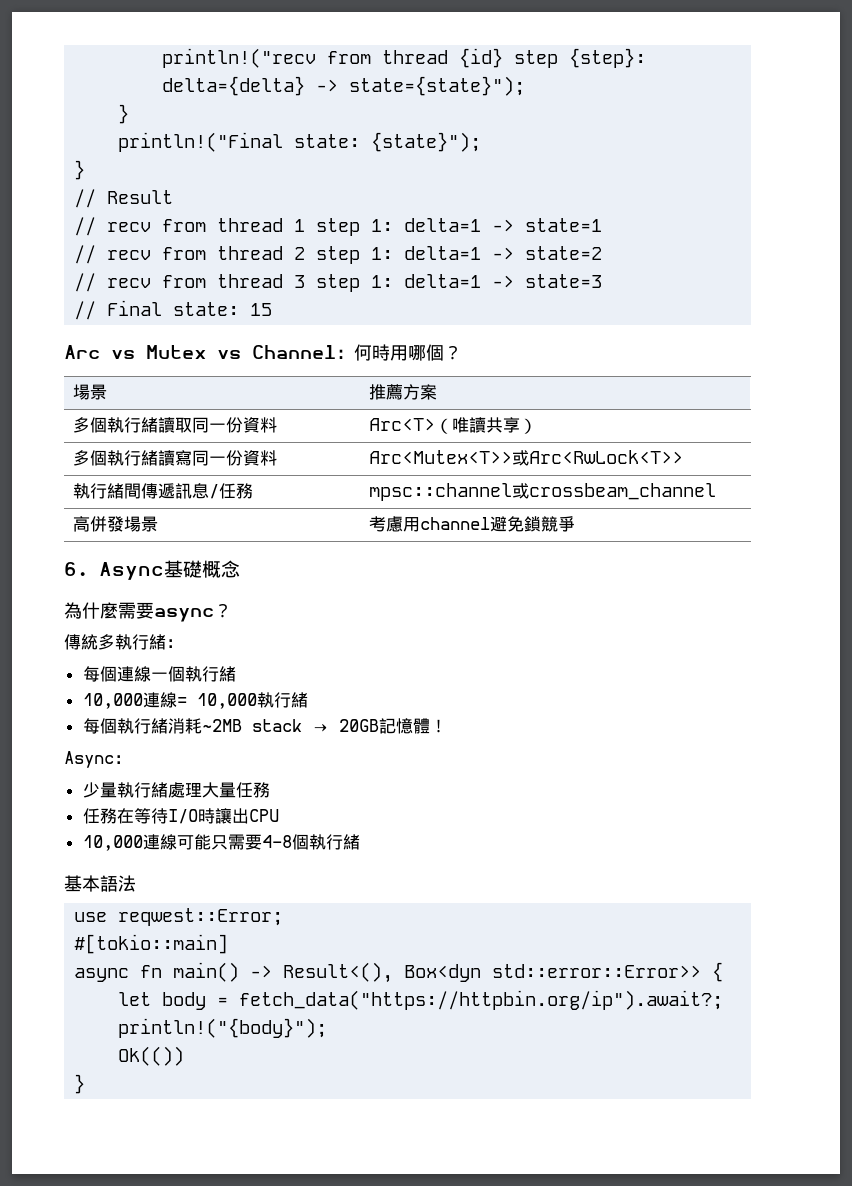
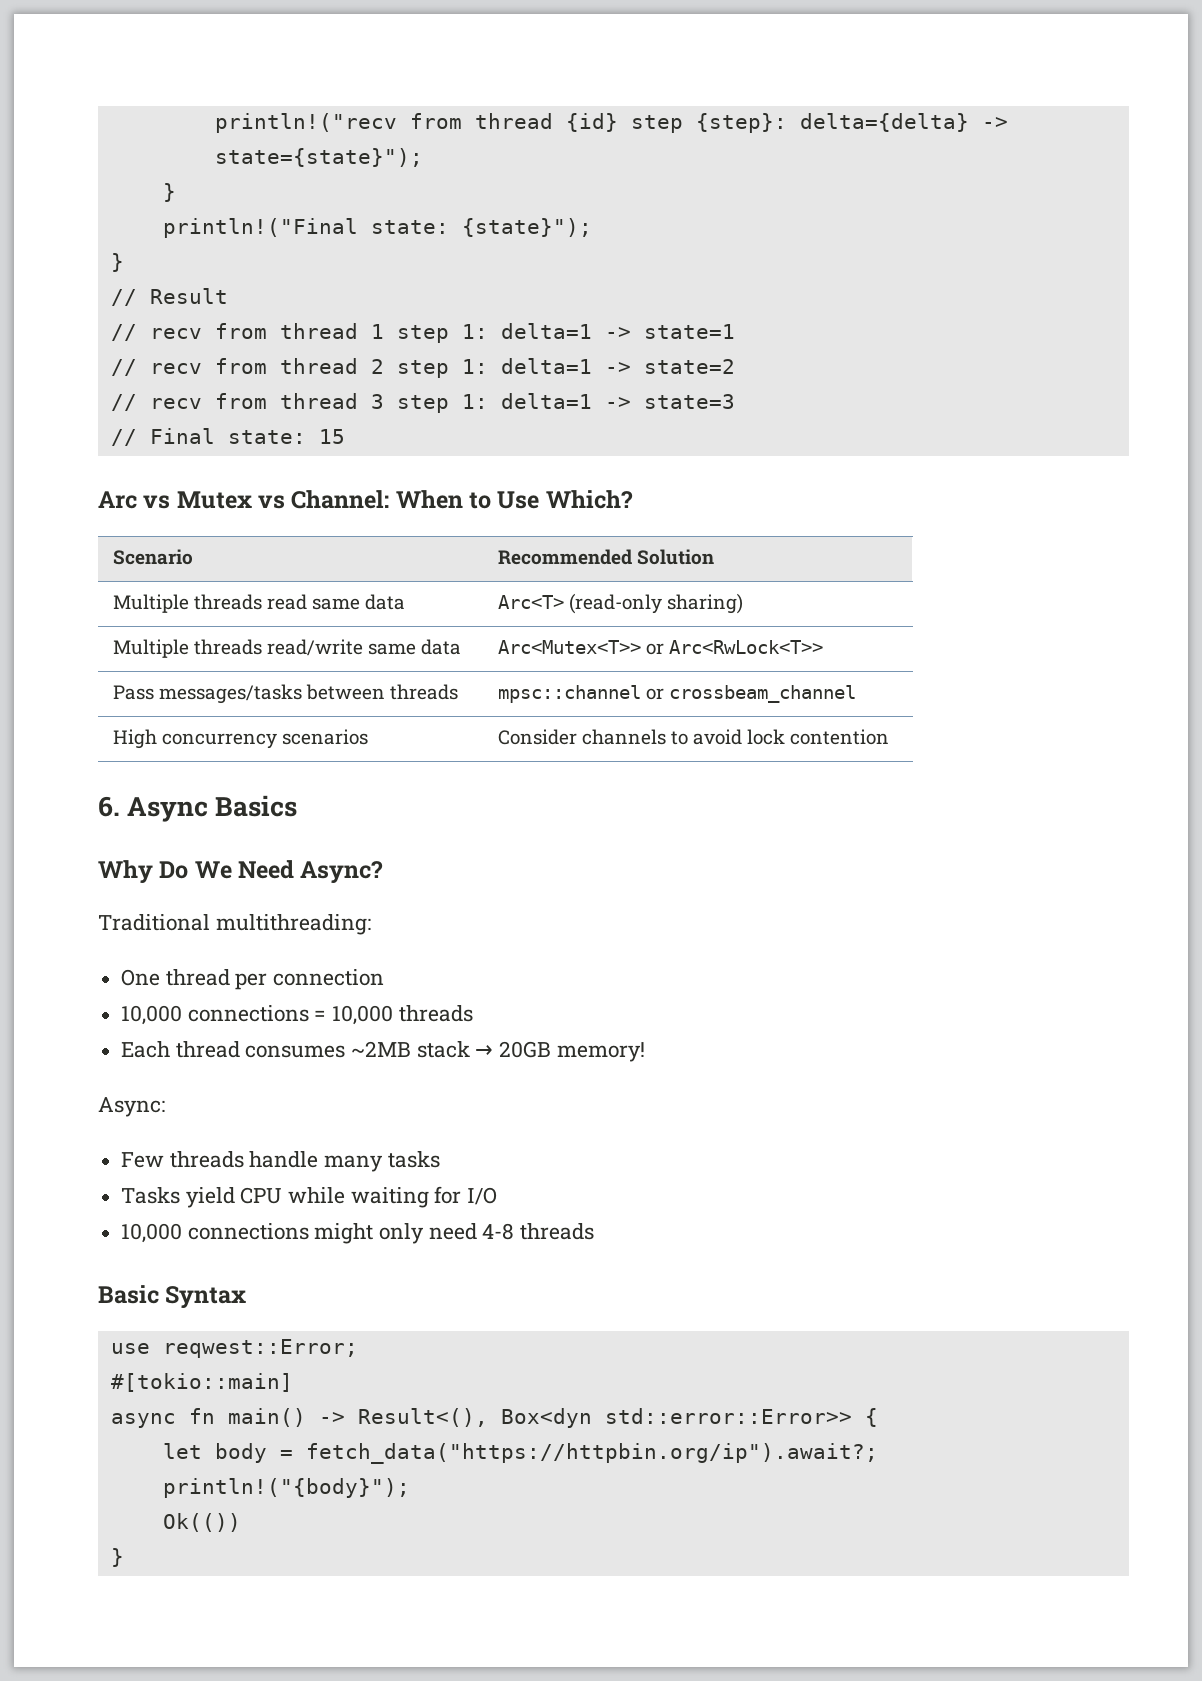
- Arc vs Mutex vs Channel：何時用哪個？
- 場景 | 推薦方案
- 多個執行緒讀取同一份資料 | Arc<T>（唯讀共享）
- 多個執行緒讀寫同一份資料 | Arc<Mutex<T>>或Arc<RwLock<T>>
+ Arc vs Mutex vs Channel: When to Use Which?
+ Scenario | Recommended Solution
+ Multiple threads read same data | Arc<T> (read-only sharing)
+ Multiple threads read/write same data | Arc<Mutex<T>> or Arc<RwLock<T>>
- 執行緒間傳遞訊息/任務 | mpsc::channel或crossbeam_channel
+ Pass messages/tasks between threads | mpsc::channel or crossbeam_channel
- 高併發場景 | 考慮用channel避免鎖競爭
- 6. Async基礎概念
- 為什麼需要async？
- 傳統多執行緒：
- 每個連線一個執行緒
- 10,000連線= 10,000執行緒
- 每個執行緒消耗~2MB stack → 20GB記憶體！
- Async：
- 少量執行緒處理大量任務
- 任務在等待I/O時讓出CPU
- 10,000連線可能只需要4-8個執行緒
- 基本語法
+ High concurrency scenarios | Consider channels to avoid lock contention
+ 6. Async Basics
+ Why Do We Need Async?
+ Traditional multithreading:
+ One thread per connection
+ 10,000 connections = 10,000 threads
+ Each thread consumes ~2MB stack → 20GB memory!
+ Async:
+ Few threads handle many tasks
+ Tasks yield CPU while waiting for I/O
+ 10,000 connections might only need 4-8 threads
+ Basic Syntax

